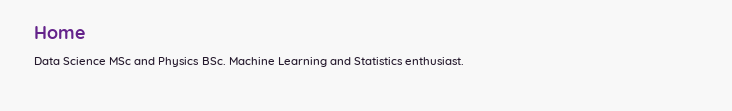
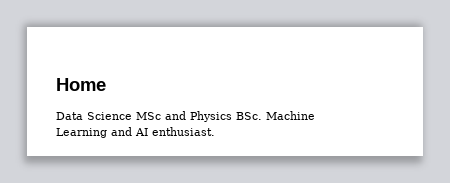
- Data Science MSc and Physics BSc. Machine Learning and Statistics enthusiast.
+ Data Science MSc and Physics BSc. Machine Learning and AI enthusiast.

